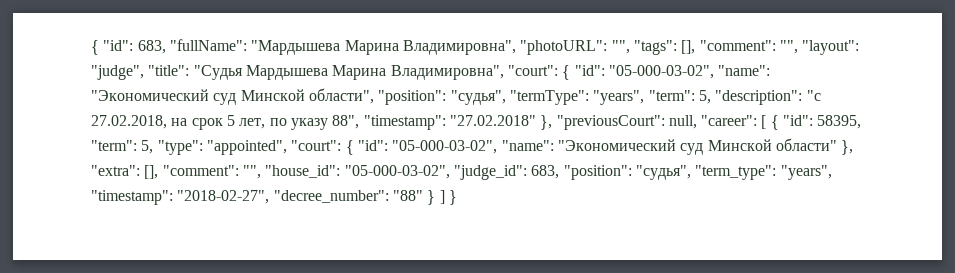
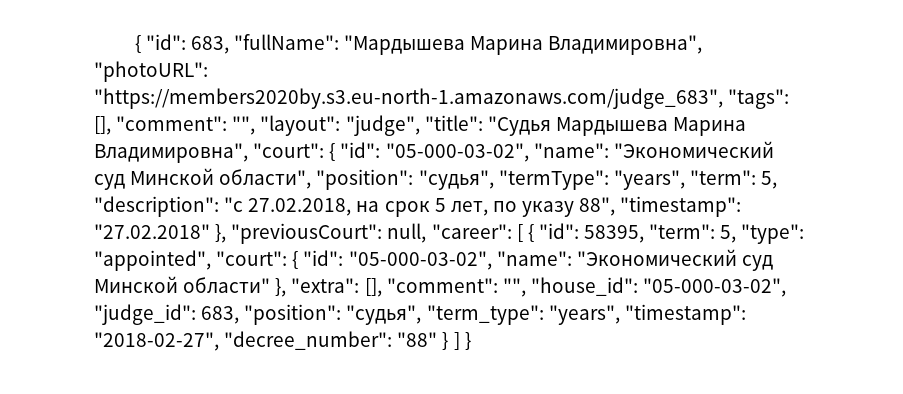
- "", "tags":
+ "https://members2020by.s3.eu-north-1.amazonaws.com/judge_683", "tags":

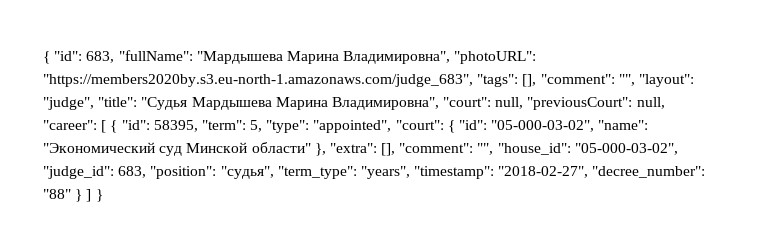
- { "id": "05-000-03-02", "name": "Экономический суд Минской области", "position": "судья", "termType": "years", "term": 5, "description": "c 27.02.2018, на срок 5 лет, по указу 88", "timestamp": "27.02.2018" }, "previousCourt":
+ null, "previousCourt":

